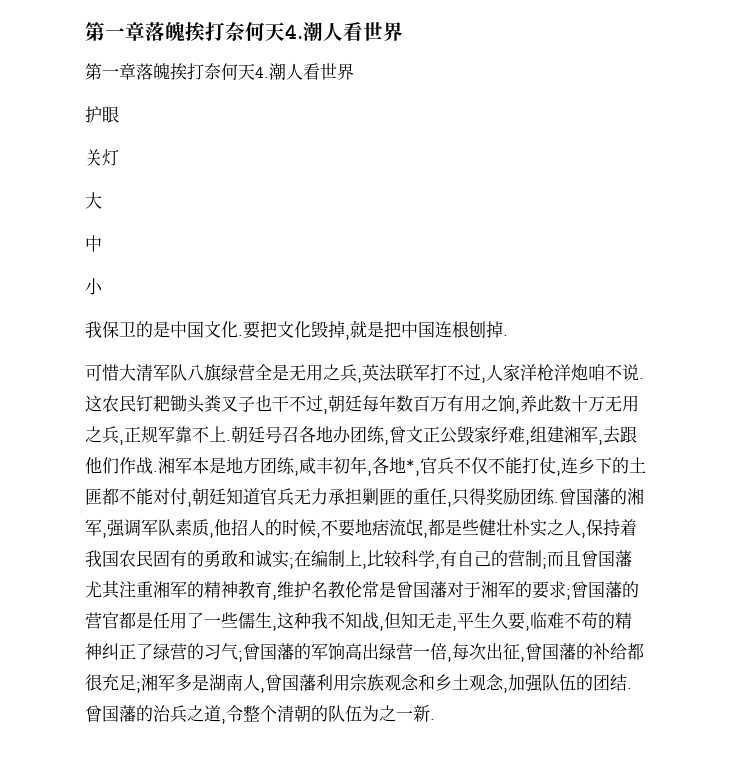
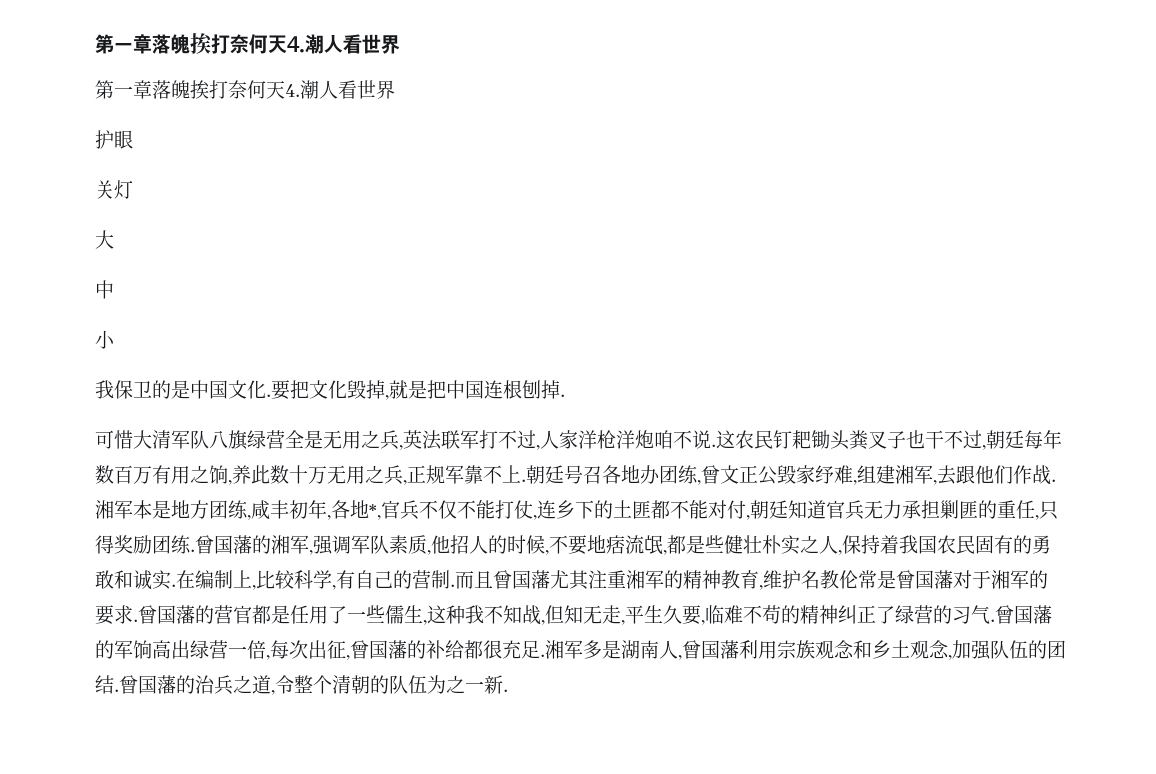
- 曾国藩的湘军,强调军队素质,他招人的时候,不要地痞流氓,都是些健壮朴实之人,保持着我国农民固有的勇敢和诚实;
+ 曾国藩的湘军,强调军队素质,他招人的时候,不要地痞流氓,都是些健壮朴实之人,保持着我国农民固有的勇敢和诚实.
- 在编制上,比较科学,有自己的营制;
+ 在编制上,比较科学,有自己的营制.
- 而且曾国藩尤其注重湘军的精神教育,维护名教伦常是曾国藩对于湘军的要求;
+ 而且曾国藩尤其注重湘军的精神教育,维护名教伦常是曾国藩对于湘军的要求.
- 曾国藩的营官都是任用了一些儒生,这种我不知战,但知无走,平生久要,临难不苟的精神纠正了绿营的习气;
+ 曾国藩的营官都是任用了一些儒生,这种我不知战,但知无走,平生久要,临难不苟的精神纠正了绿营的习气.
- 曾国藩的军饷高出绿营一倍,每次出征,曾国藩的补给都很充足;
+ 曾国藩的军饷高出绿营一倍,每次出征,曾国藩的补给都很充足.

